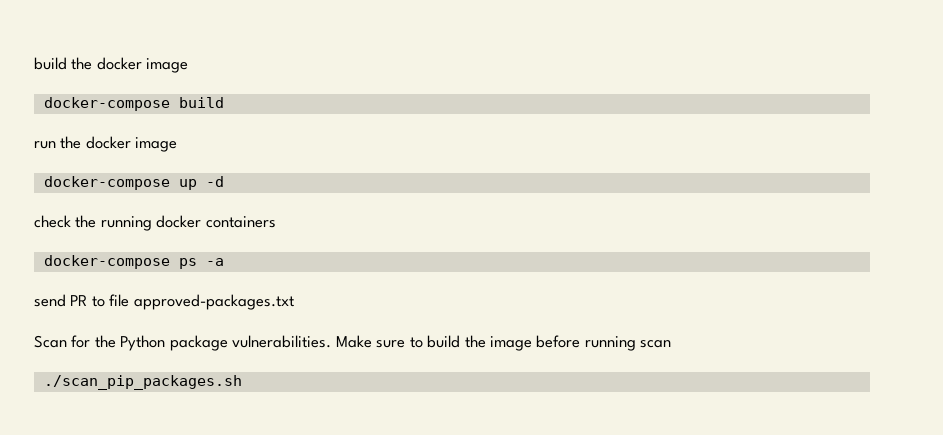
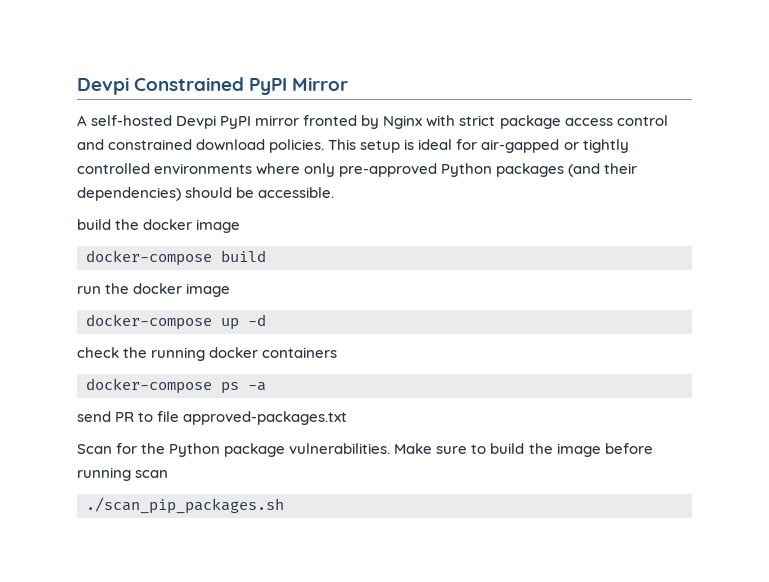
+ Devpi Constrained PyPI Mirror
+ A self-hosted Devpi PyPI mirror fronted by Nginx with strict package access control and constrained download policies. This setup is ideal for air-gapped or tightly controlled environments where only pre-approved Python packages (and their dependencies) should be accessible.

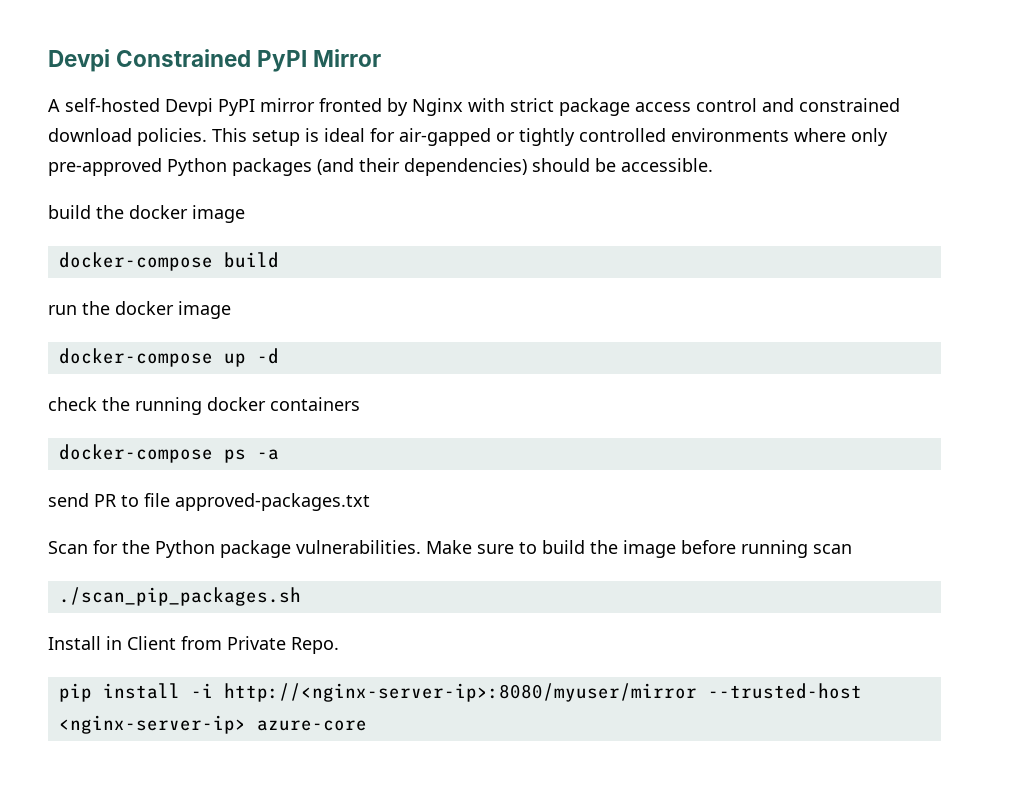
+ Install in Client from Private Repo.
+ pip install -i http://<nginx-server-ip>:8080/myuser/mirror --trusted-host <nginx-server-ip> azure-core

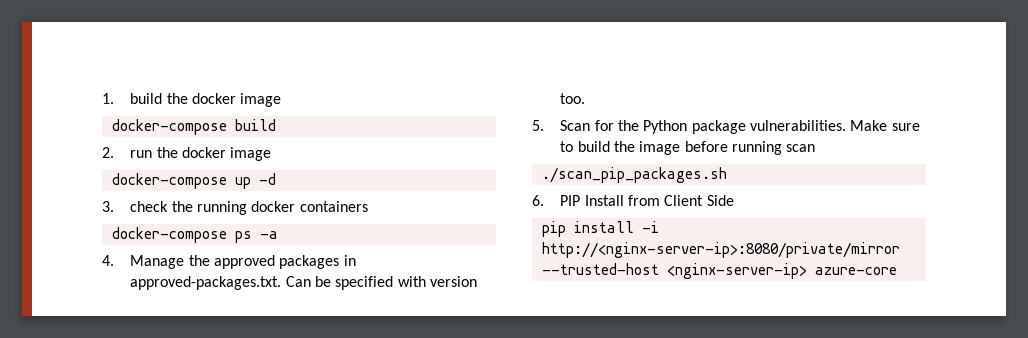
- Devpi Constrained PyPI Mirror
- A self-hosted Devpi PyPI mirror fronted by Nginx with strict package access control and constrained download policies. This setup is ideal for air-gapped or tightly controlled environments where only pre-approved Python packages (and their dependencies) should be accessible.
- build the docker image
+ 1. build the docker image
- run the docker image
+ 2. run the docker image
- check the running docker containers
+ 3. check the running docker containers
- send PR to file approved-packages.txt
- Scan for the Python package vulnerabilities.
+ 4. Manage the approved packages in approved-packages.txt. Can be specified with version too.
+ 5. Scan for the Python package vulnerabilities.
- Install in Client from Private Repo.
+ 6. PIP Install from Client Side
- pip install -i http://<nginx-server-ip>:8080/myuser/mirror --trusted-host <nginx-server-ip> azure-core
+ pip install -i http://<nginx-server-ip>:8080/private/mirror --trusted-host <nginx-server-ip> azure-core

